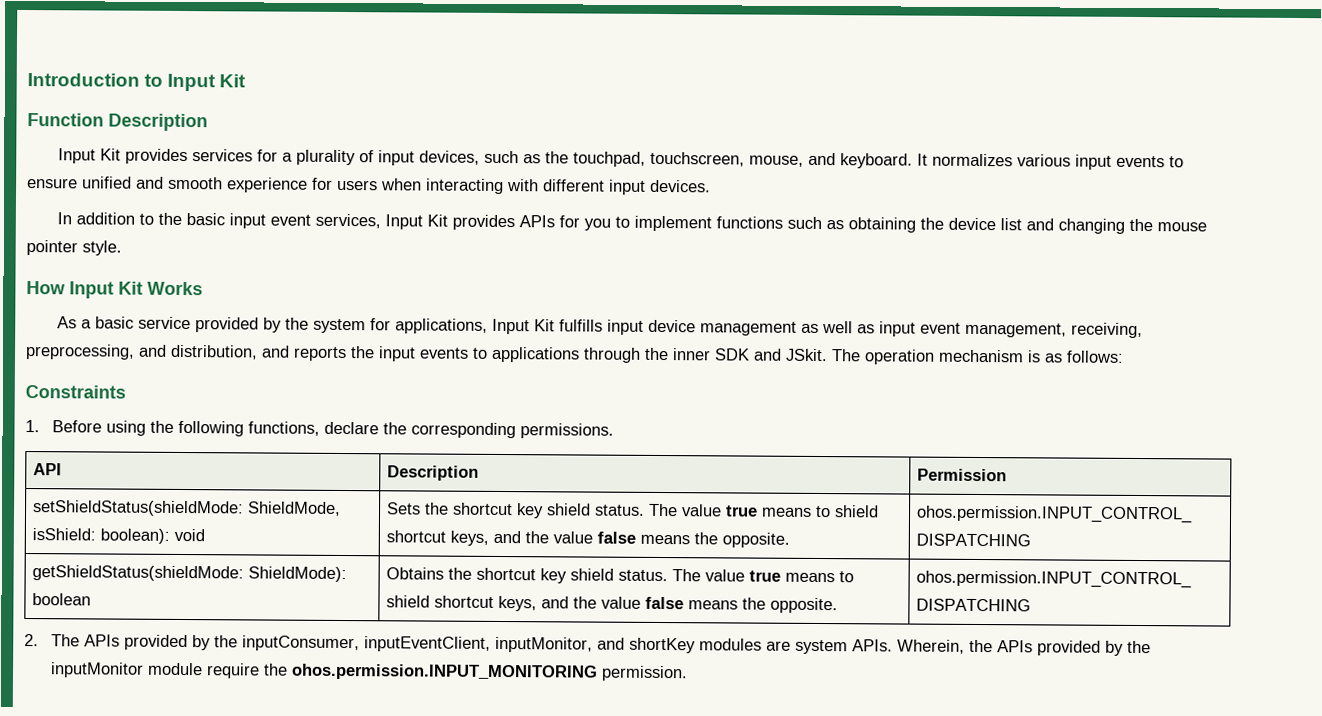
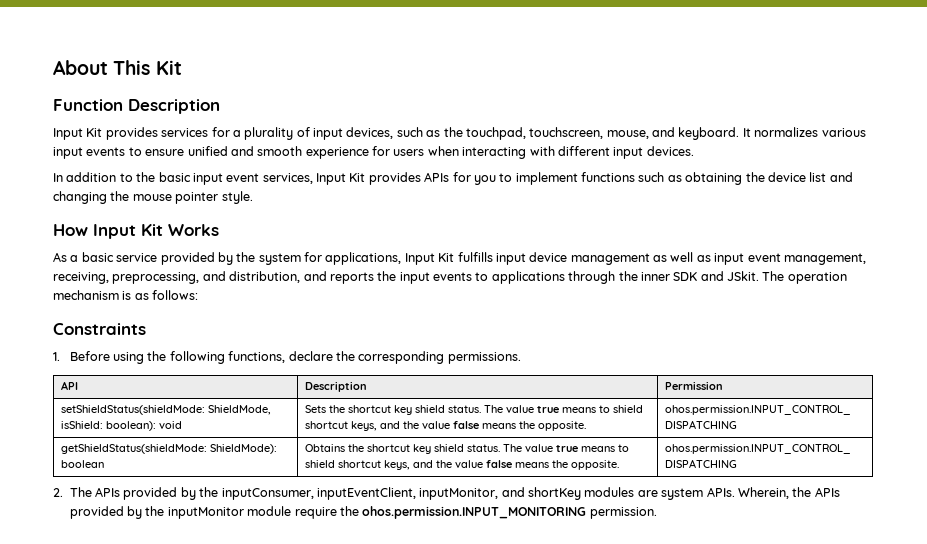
- Introduction to Input Kit
+ About This Kit

